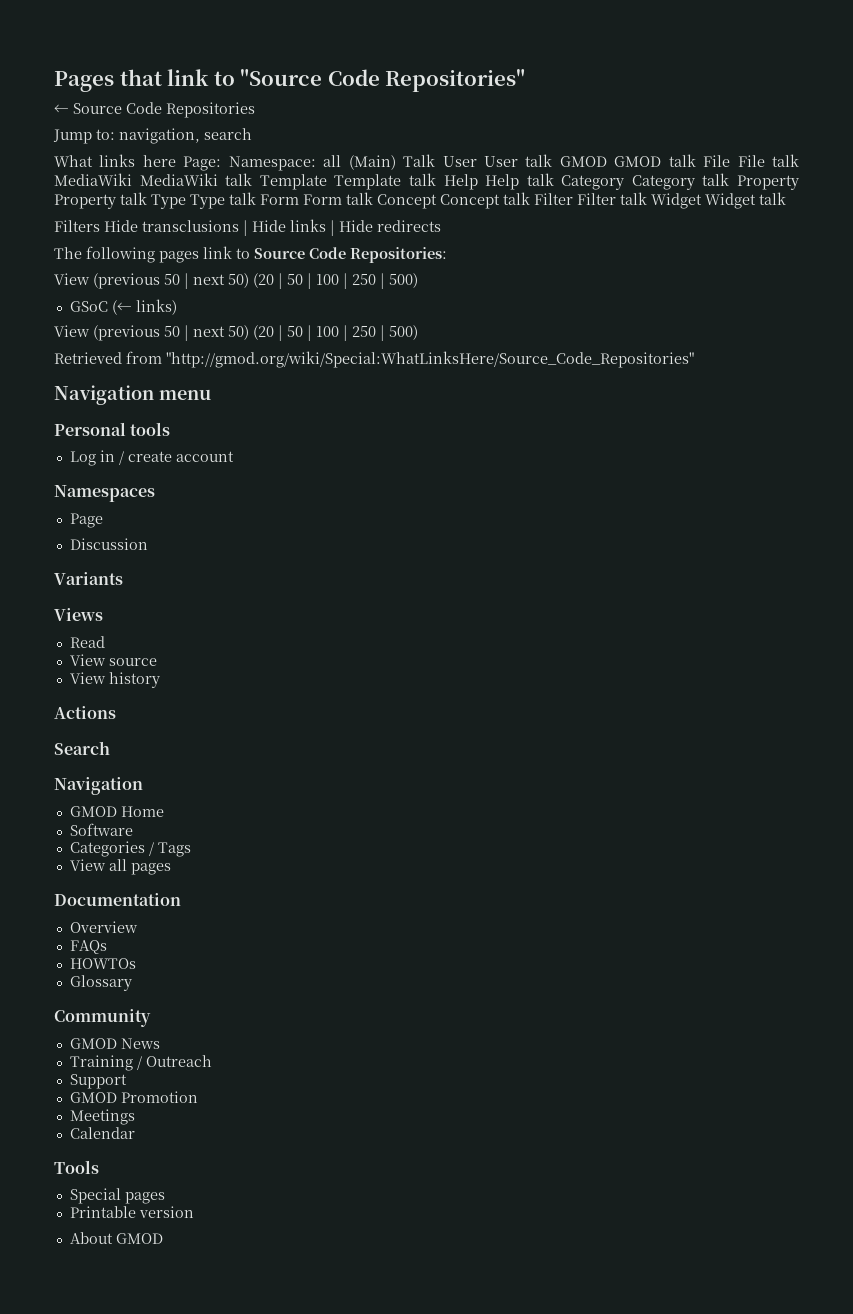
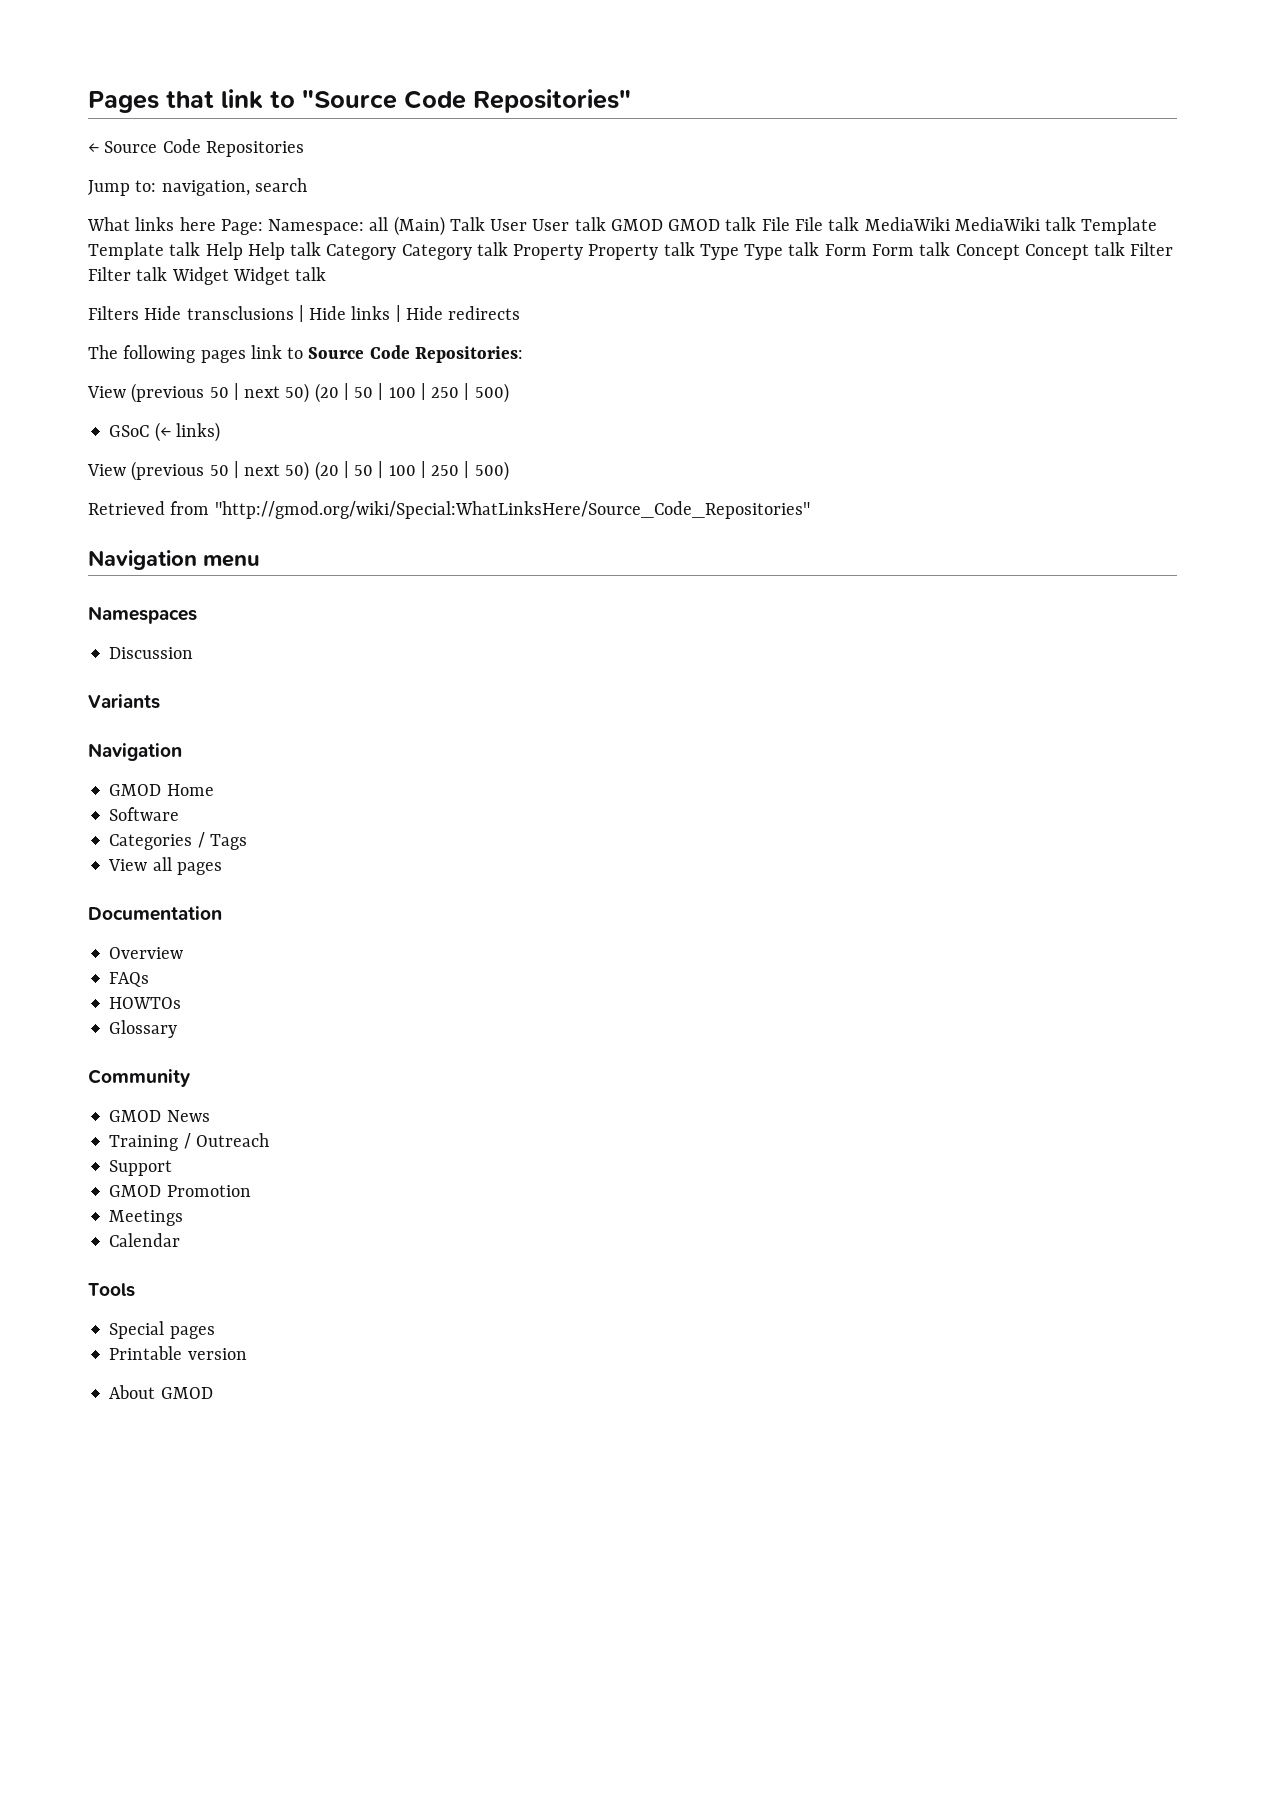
- Personal tools
- Log in / create account
- Page
- Views
- Read
- View source
- View history
- Actions
- Search

